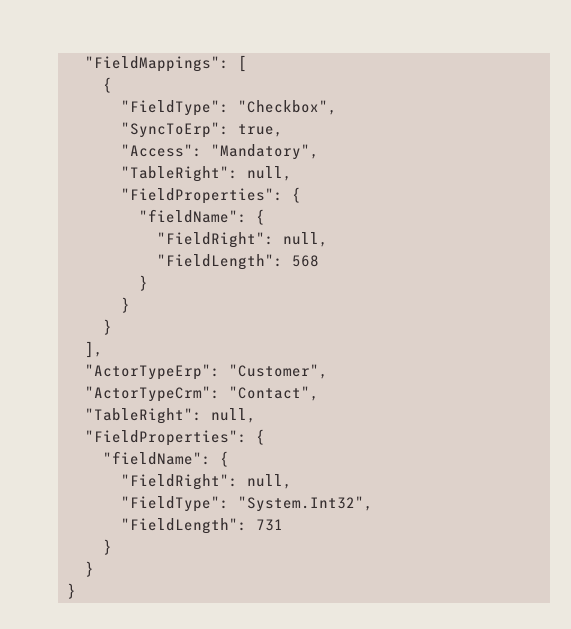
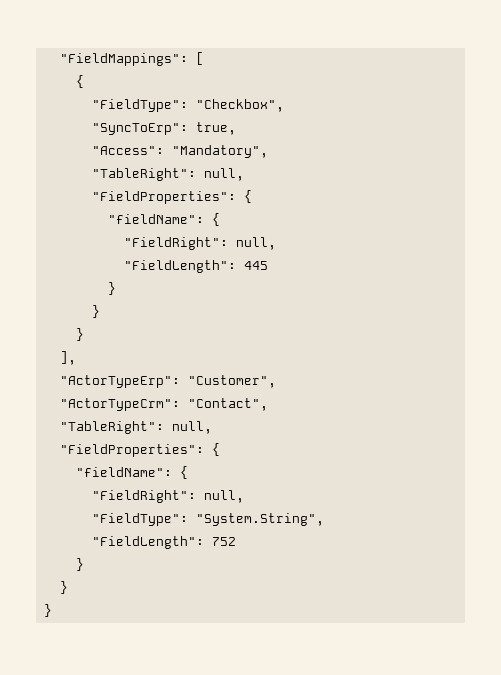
- "FieldLength": 568
+ "FieldLength": 445
- "FieldType": "System.Int32",
- "FieldLength": 731
+ "FieldType": "System.String",
+ "FieldLength": 752

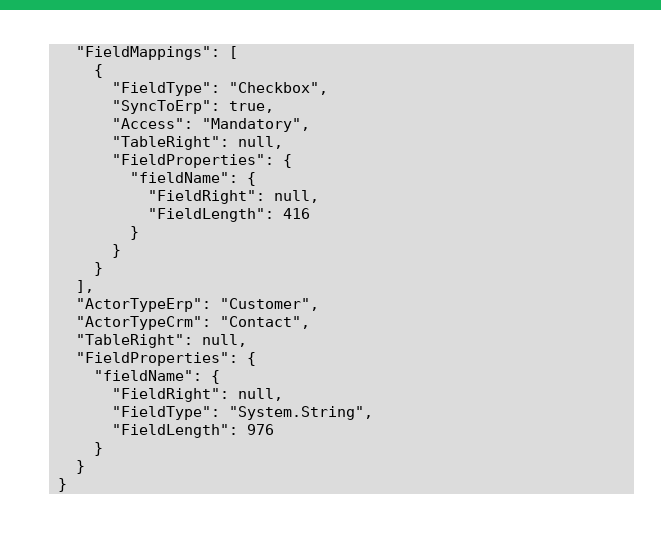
- "FieldLength": 445
+ "FieldLength": 416
- "FieldLength": 752
+ "FieldLength": 976

